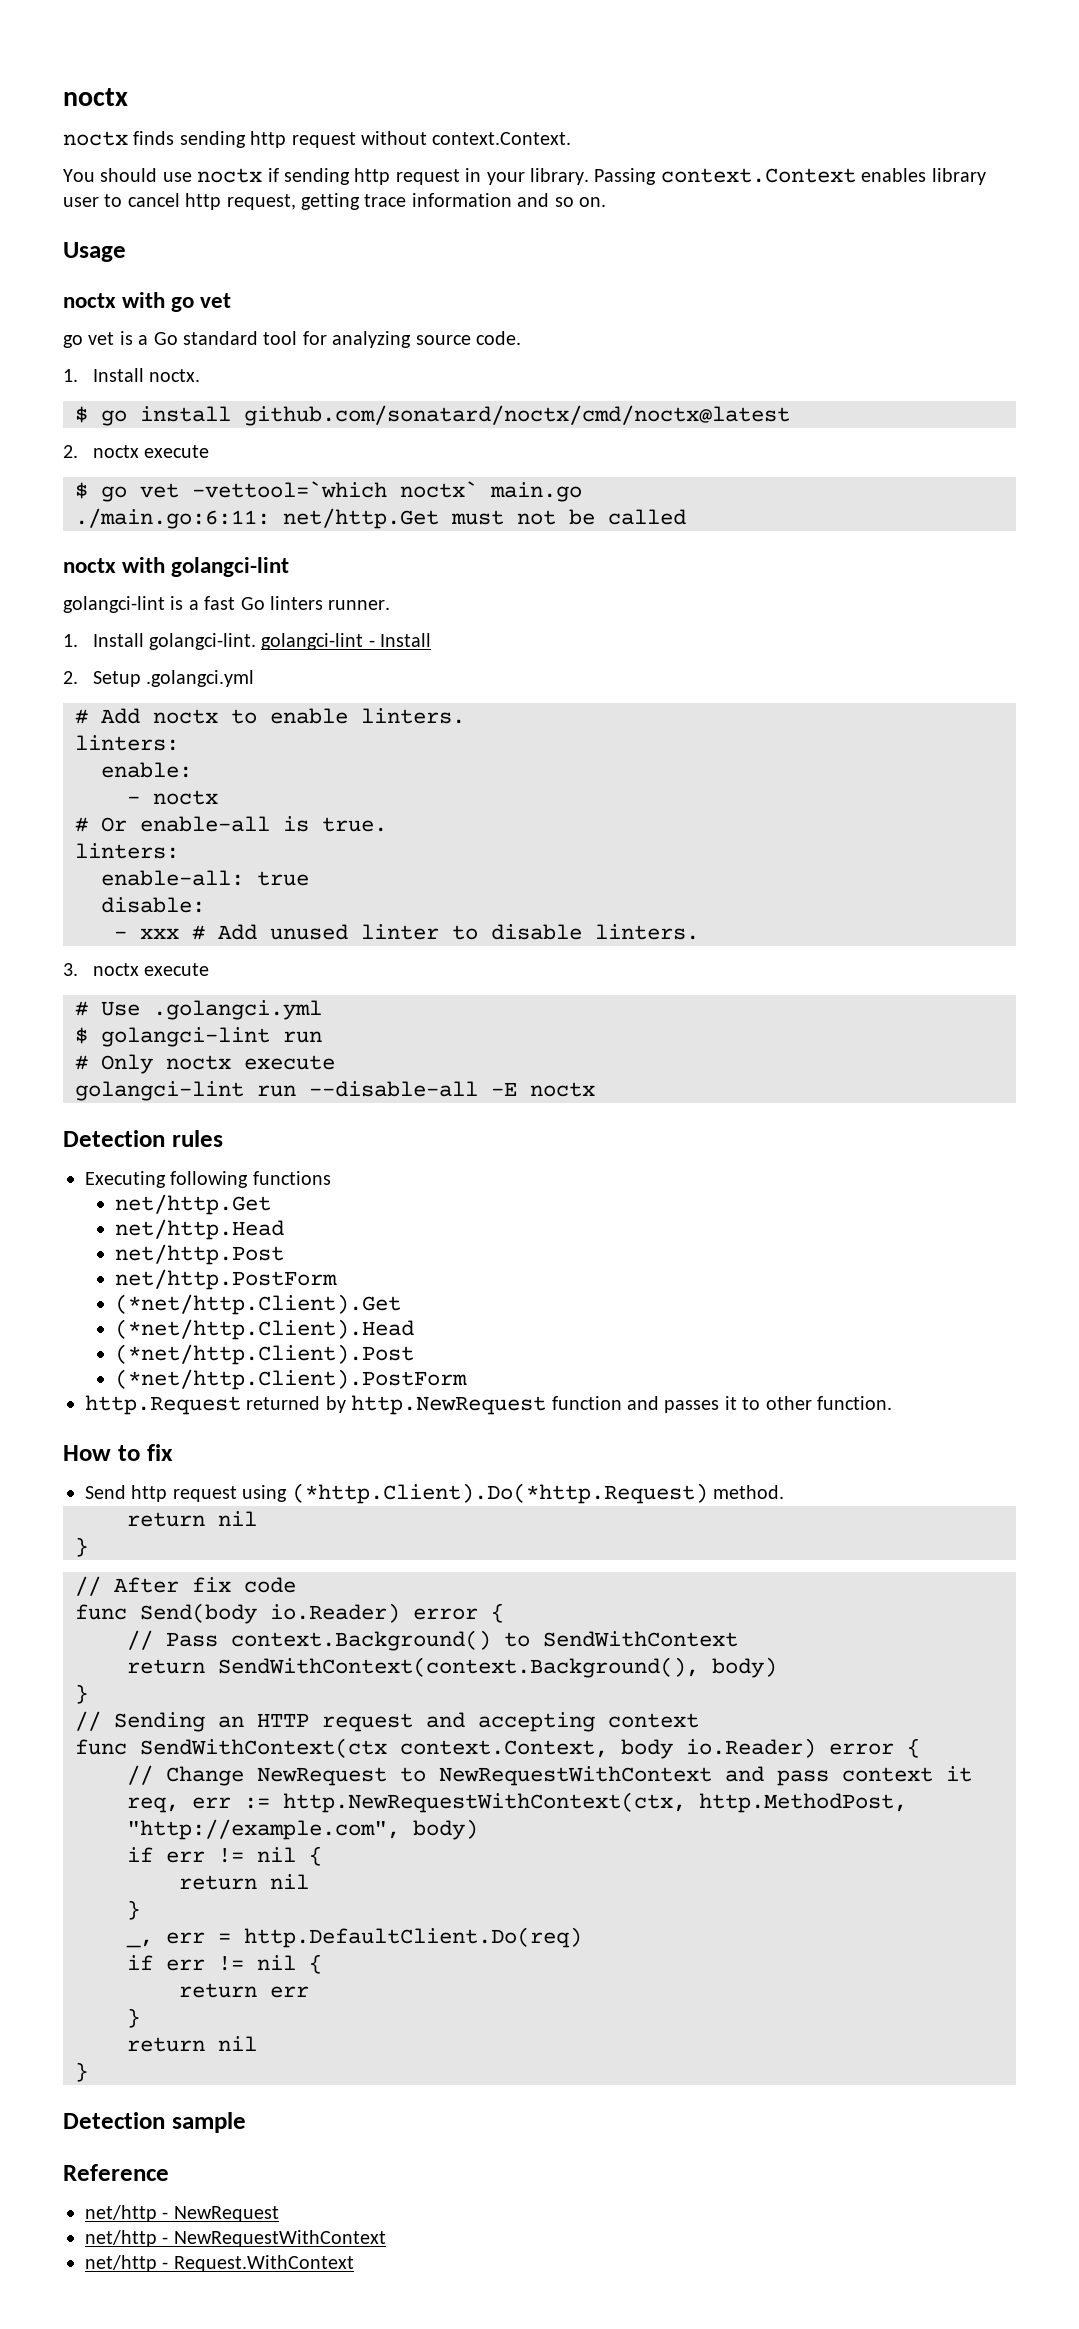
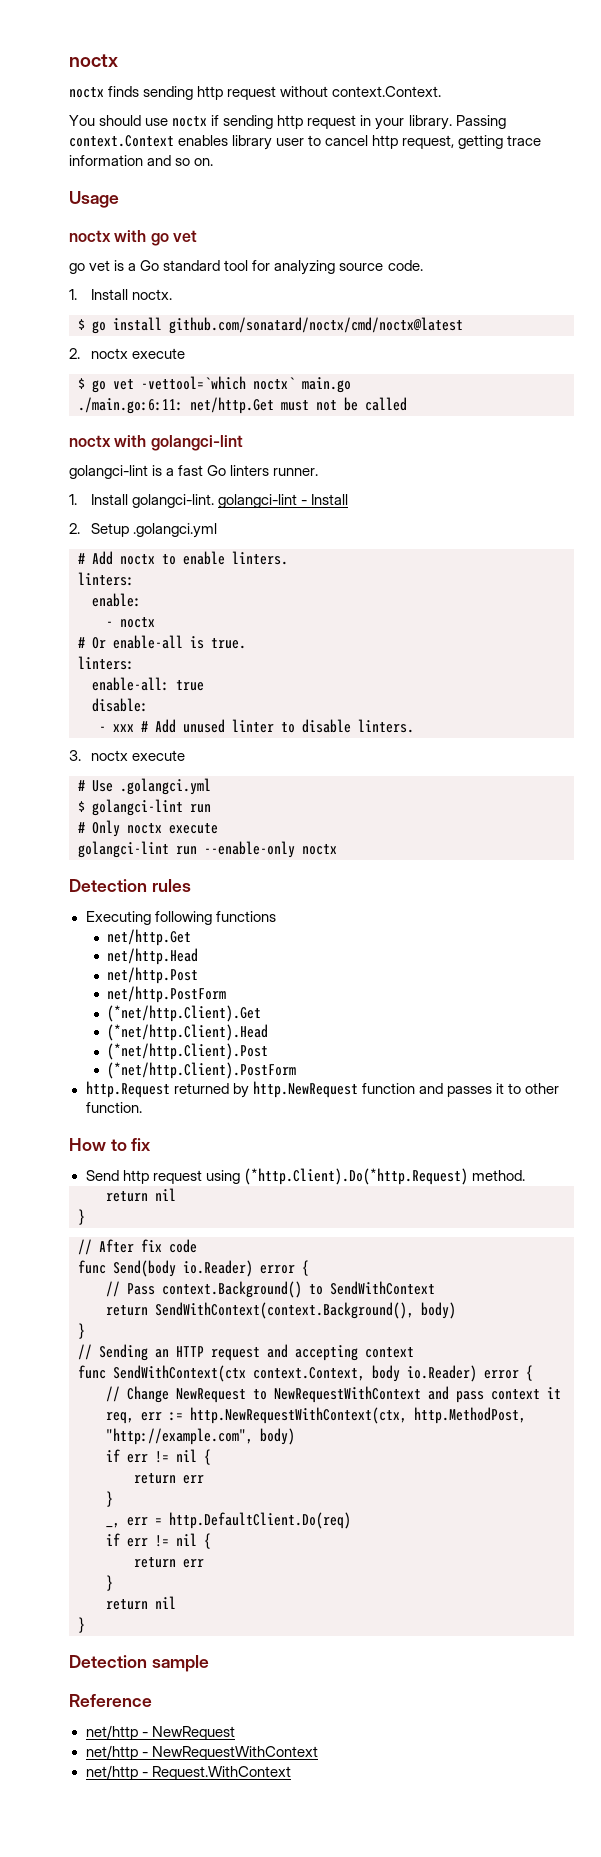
- golangci-lint run --disable-all -E noctx
+ golangci-lint run --enable-only noctx
  req, err := http.NewRequestWithContext(ctx, http.MethodPost, "http://example.com", body)
  if err != nil {
- return nil
+ return err

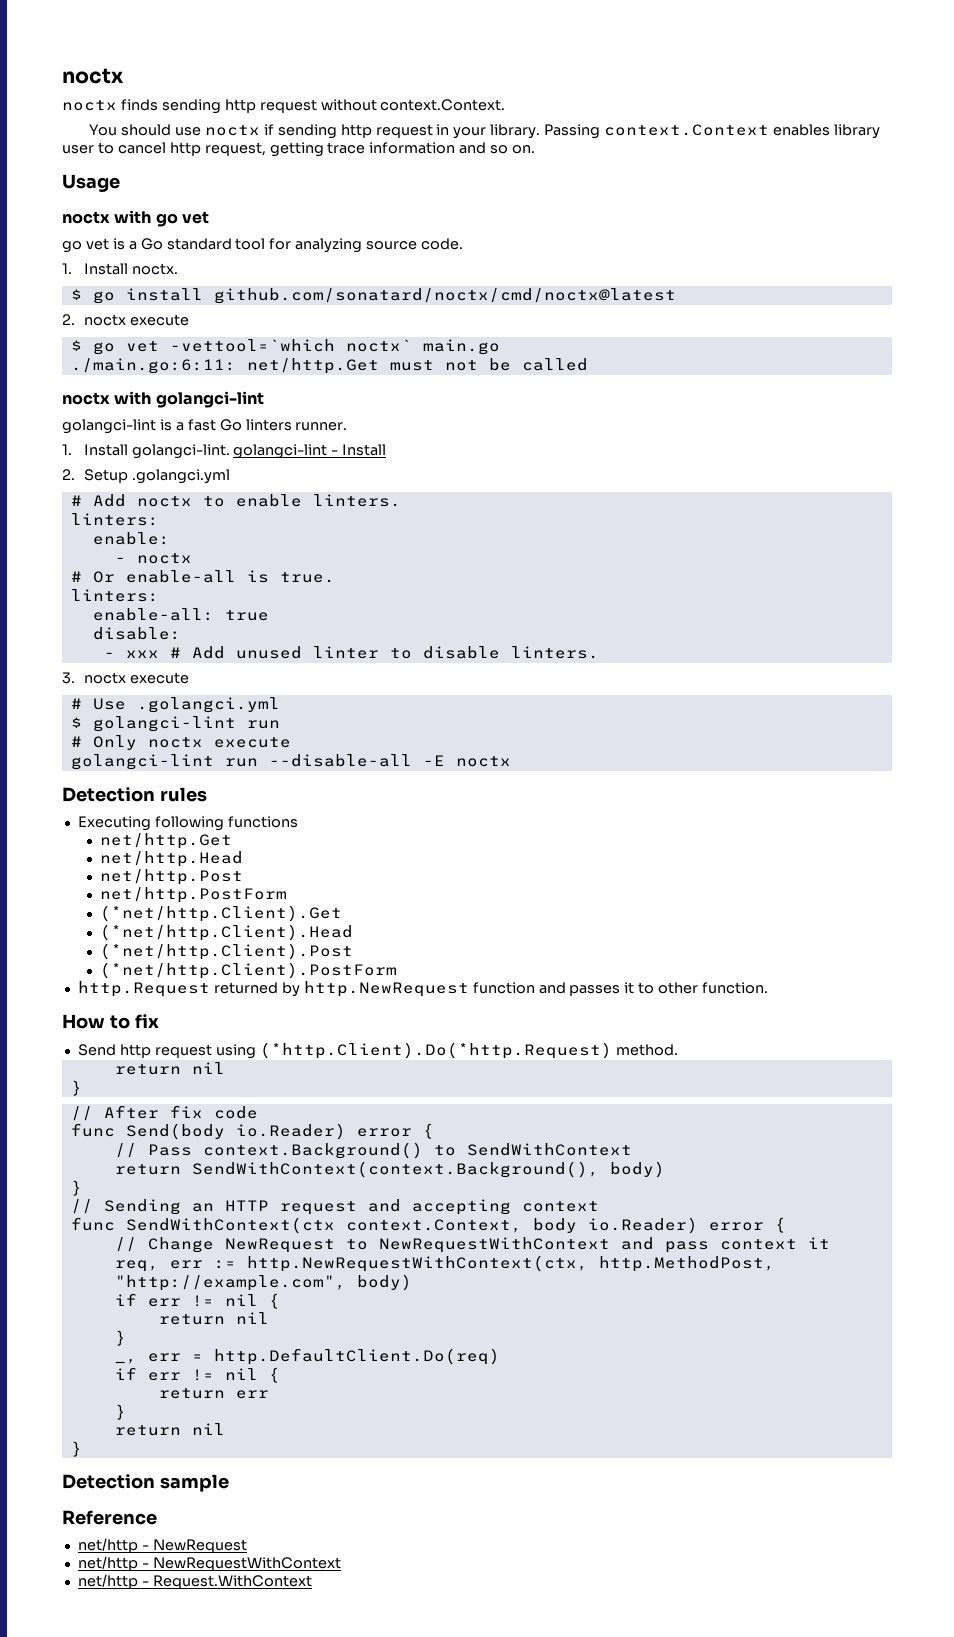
- golangci-lint run --enable-only noctx
+ golangci-lint run --disable-all -E noctx
  req, err := http.NewRequestWithContext(ctx, http.MethodPost, "http://example.com", body)
  if err != nil {
- return err
+ return nil

